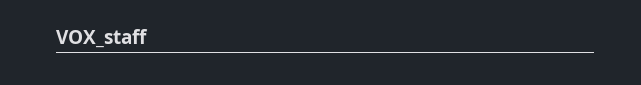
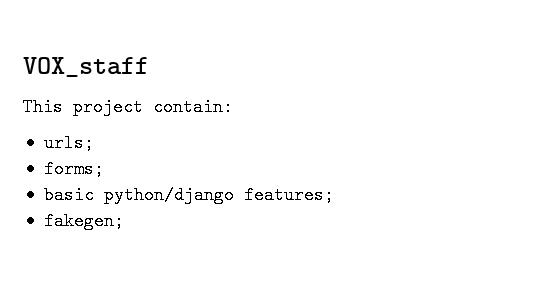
+ This project contain:
+ urls;
+ forms;
+ basic python/django features;
+ fakegen;

